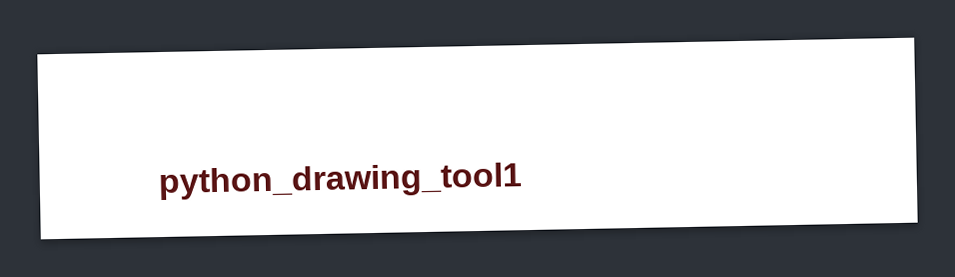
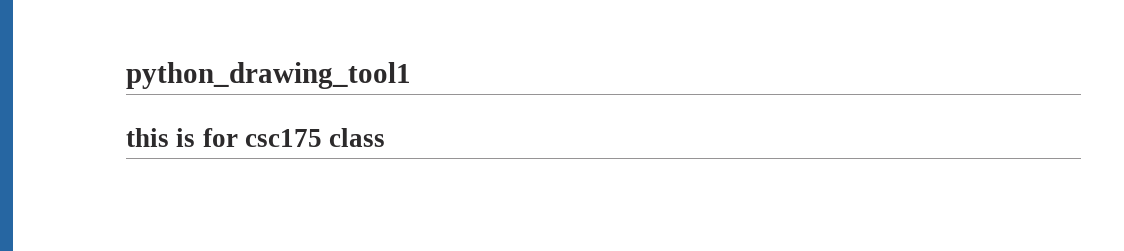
+ this is for csc175 class

